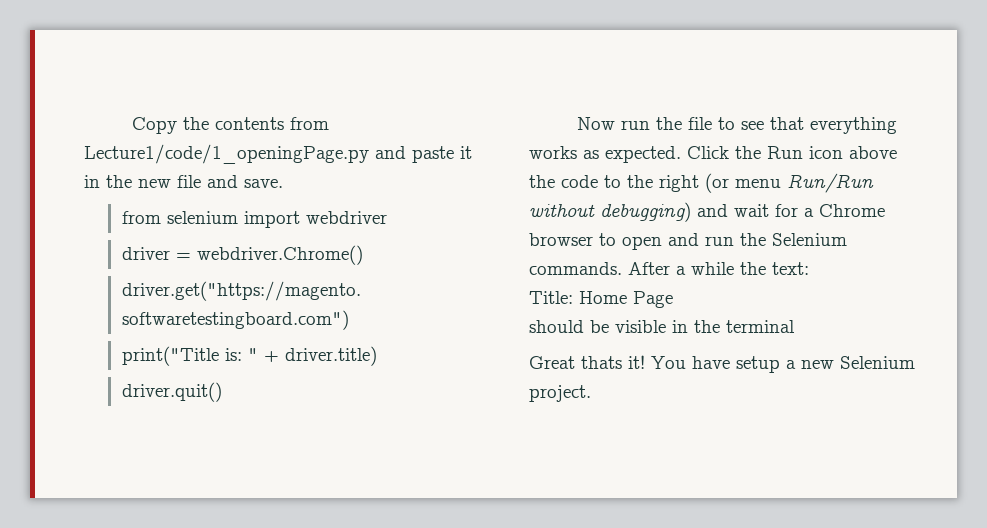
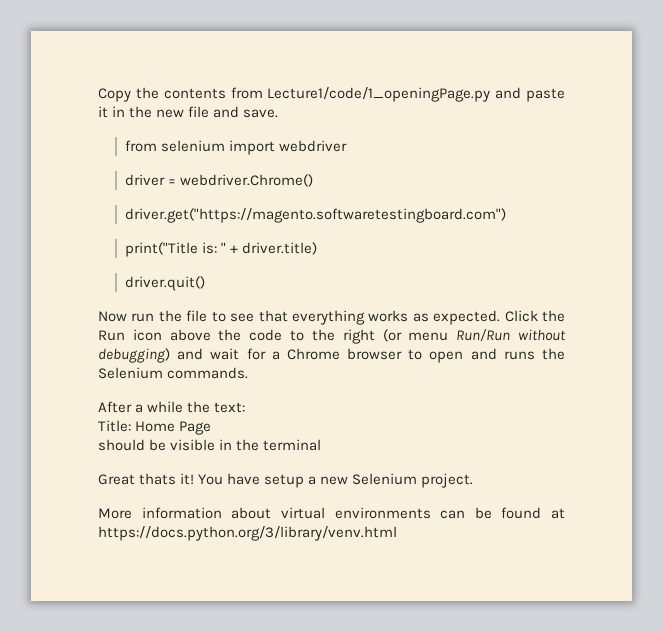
- Click the Run icon above the code to the right (or menu Run/Run without debugging) and wait for a Chrome browser to open and run the Selenium commands. After a while the text:
+ Click the Run icon above the code to the right (or menu Run/Run without debugging) and wait for a Chrome browser to open and runs the Selenium commands.
+ After a while the text:
+ More information about virtual environments can be found at https://docs.python.org/3/library/venv.html

